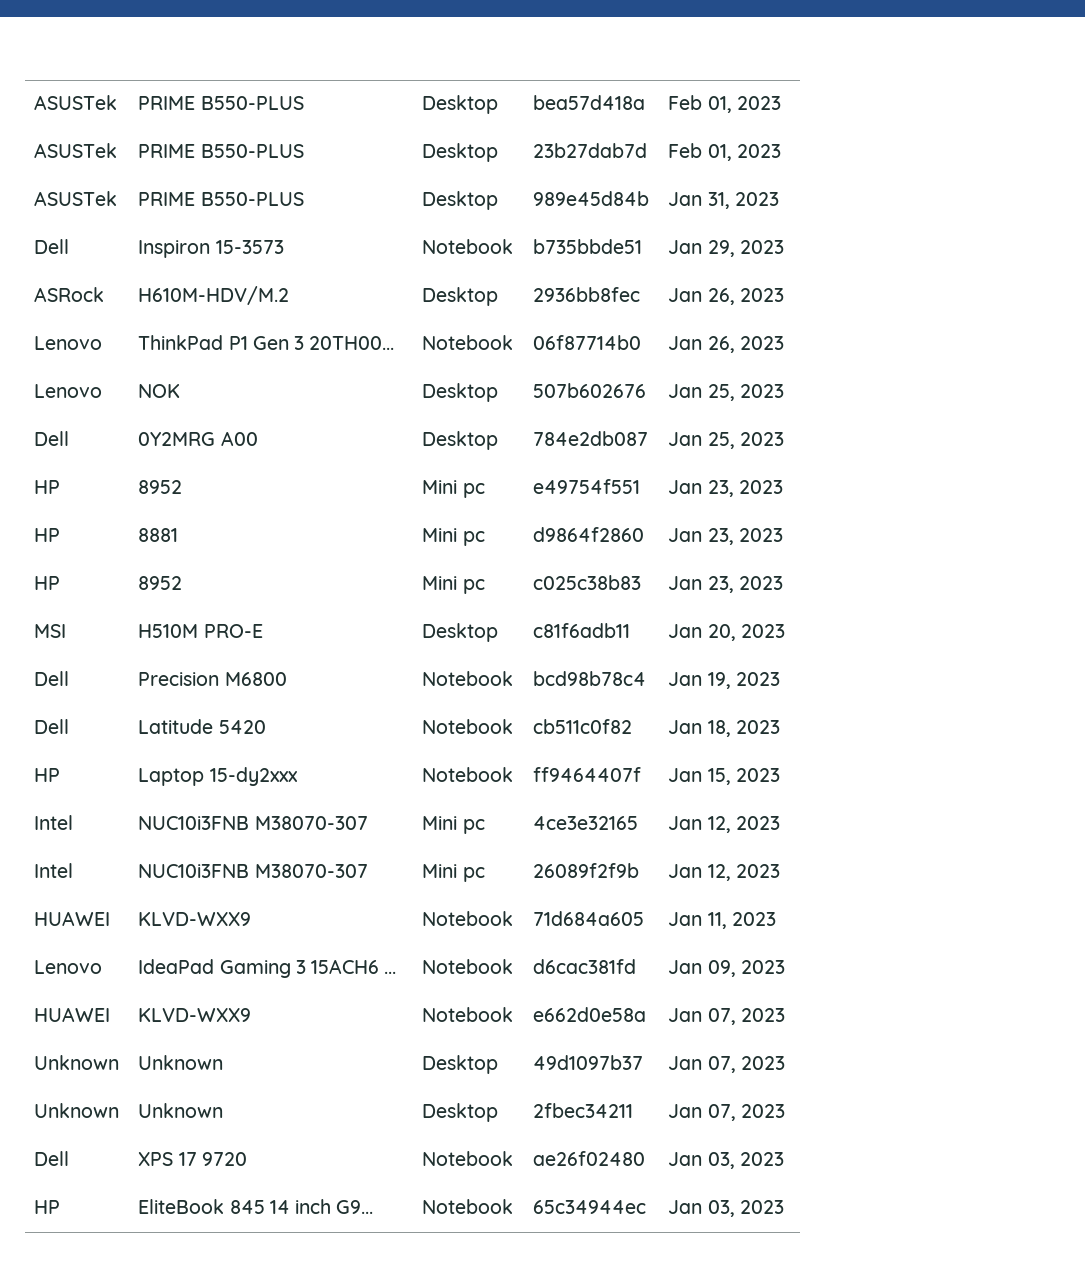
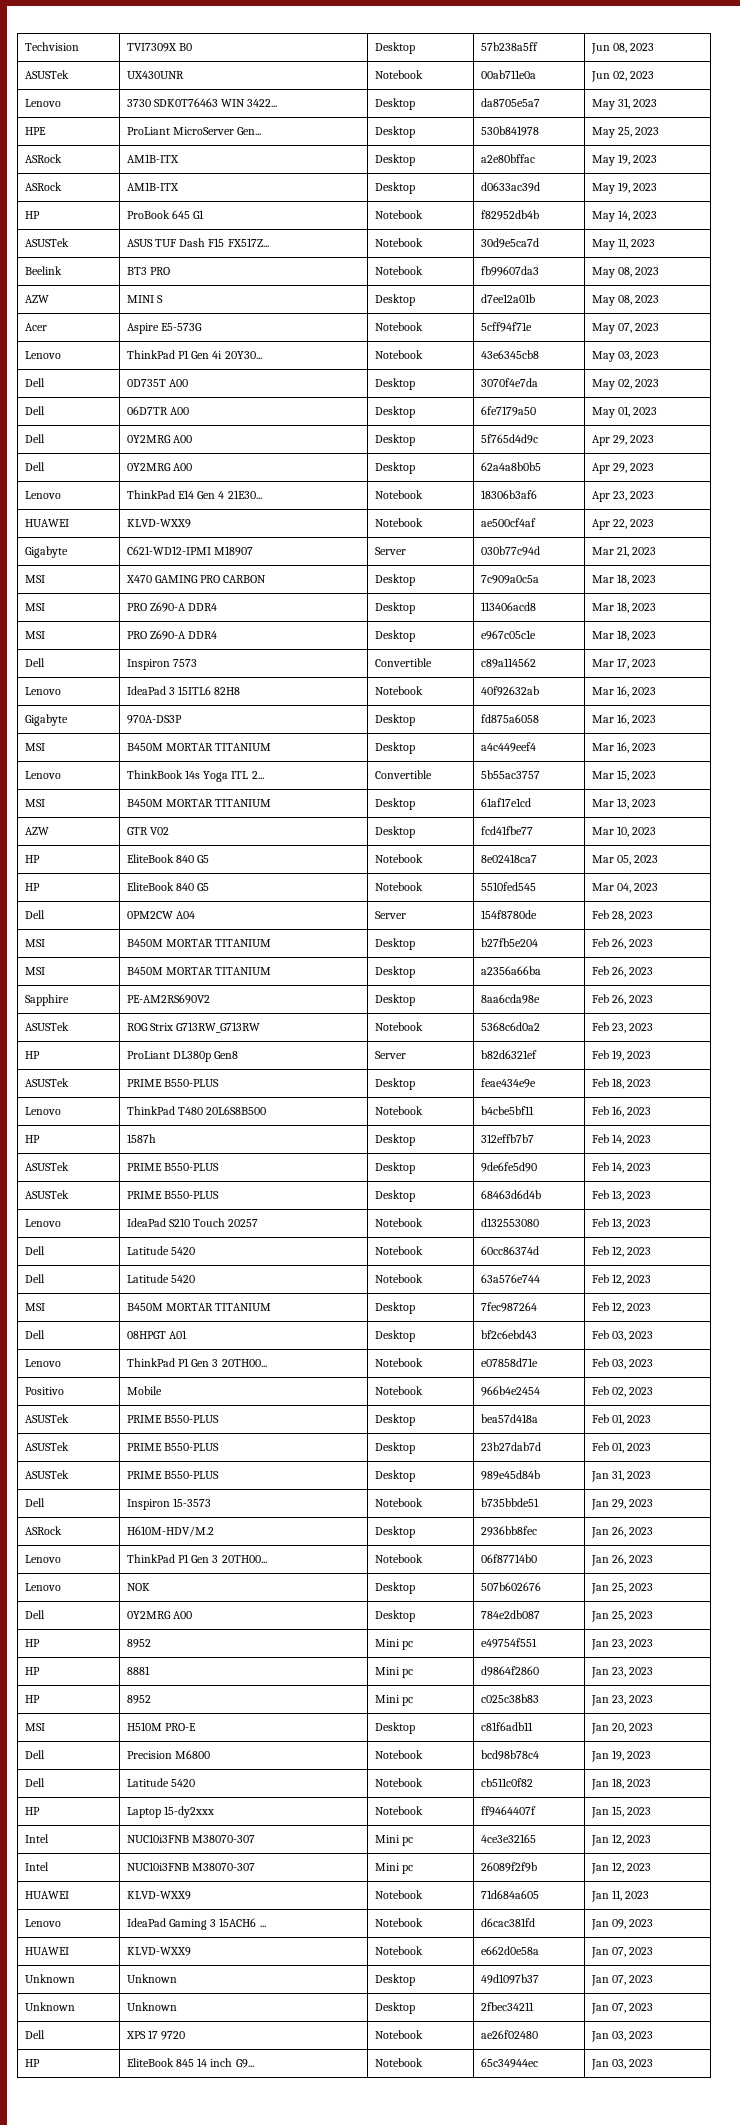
+ Techvision | TVI7309X B0 | Desktop | 57b238a5ff | Jun 08, 2023
+ ASUSTek | UX430UNR | Notebook | 00ab711e0a | Jun 02, 2023
+ Lenovo | 3730 SDK0T76463 WIN 3422... | Desktop | da8705e5a7 | May 31, 2023
+ HPE | ProLiant MicroServer Gen... | Desktop | 530b841978 | May 25, 2023
+ ASRock | AM1B-ITX | Desktop | a2e80bffac | May 19, 2023
+ ASRock | AM1B-ITX | Desktop | d0633ac39d | May 19, 2023
+ HP | ProBook 645 G1 | Notebook | f82952db4b | May 14, 2023
+ ASUSTek | ASUS TUF Dash F15 FX517Z... | Notebook | 30d9e5ca7d | May 11, 2023
+ Beelink | BT3 PRO | Notebook | fb99607da3 | May 08, 2023
+ AZW | MINI S | Desktop | d7ee12a01b | May 08, 2023
+ Acer | Aspire E5-573G | Notebook | 5cff94f71e | May 07, 2023
+ Lenovo | ThinkPad P1 Gen 4i 20Y30... | Notebook | 43e6345cb8 | May 03, 2023
+ Dell | 0D735T A00 | Desktop | 3070f4e7da | May 02, 2023
+ Dell | 06D7TR A00 | Desktop | 6fe7179a50 | May 01, 2023
+ Dell | 0Y2MRG A00 | Desktop | 5f765d4d9c | Apr 29, 2023
+ Dell | 0Y2MRG A00 | Desktop | 62a4a8b0b5 | Apr 29, 2023
+ Lenovo | ThinkPad E14 Gen 4 21E30... | Notebook | 18306b3af6 | Apr 23, 2023
+ HUAWEI | KLVD-WXX9 | Notebook | ae500cf4af | Apr 22, 2023
+ Gigabyte | C621-WD12-IPMI M18907 | Server | 030b77c94d | Mar 21, 2023
+ MSI | X470 GAMING PRO CARBON | Desktop | 7c909a0c5a | Mar 18, 2023
+ MSI | PRO Z690-A DDR4 | Desktop | 113406acd8 | Mar 18, 2023
+ MSI | PRO Z690-A DDR4 | Desktop | e967c05c1e | Mar 18, 2023
+ Dell | Inspiron 7573 | Convertible | c89a114562 | Mar 17, 2023
+ Lenovo | IdeaPad 3 15ITL6 82H8 | Notebook | 40f92632ab | Mar 16, 2023
+ Gigabyte | 970A-DS3P | Desktop | fd875a6058 | Mar 16, 2023
+ MSI | B450M MORTAR TITANIUM | Desktop | a4c449eef4 | Mar 16, 2023
+ Lenovo | ThinkBook 14s Yoga ITL 2... | Convertible | 5b55ac3757 | Mar 15, 2023
+ MSI | B450M MORTAR TITANIUM | Desktop | 61af17e1cd | Mar 13, 2023
+ AZW | GTR V02 | Desktop | fcd41fbe77 | Mar 10, 2023
+ HP | EliteBook 840 G5 | Notebook | 8e02418ca7 | Mar 05, 2023
+ HP | EliteBook 840 G5 | Notebook | 5510fed545 | Mar 04, 2023
+ Dell | 0PM2CW A04 | Server | 154f8780de | Feb 28, 2023
+ MSI | B450M MORTAR TITANIUM | Desktop | b27fb5e204 | Feb 26, 2023
+ MSI | B450M MORTAR TITANIUM | Desktop | a2356a66ba | Feb 26, 2023
+ Sapphire | PE-AM2RS690V2 | Desktop | 8aa6cda98e | Feb 26, 2023
+ ASUSTek | ROG Strix G713RW_G713RW | Notebook | 5368c6d0a2 | Feb 23, 2023
+ HP | ProLiant DL380p Gen8 | Server | b82d6321ef | Feb 19, 2023
+ ASUSTek | PRIME B550-PLUS | Desktop | feae434e9e | Feb 18, 2023
+ Lenovo | ThinkPad T480 20L6S8B500 | Notebook | b4cbe5bf11 | Feb 16, 2023
+ HP | 1587h | Desktop | 312effb7b7 | Feb 14, 2023
+ ASUSTek | PRIME B550-PLUS | Desktop | 9de6fe5d90 | Feb 14, 2023
+ ASUSTek | PRIME B550-PLUS | Desktop | 68463d6d4b | Feb 13, 2023
+ Lenovo | IdeaPad S210 Touch 20257 | Notebook | d132553080 | Feb 13, 2023
+ Dell | Latitude 5420 | Notebook | 60cc86374d | Feb 12, 2023
+ Dell | Latitude 5420 | Notebook | 63a576e744 | Feb 12, 2023
+ MSI | B450M MORTAR TITANIUM | Desktop | 7fec987264 | Feb 12, 2023
+ Dell | 08HPGT A01 | Desktop | bf2c6ebd43 | Feb 03, 2023
+ Lenovo | ThinkPad P1 Gen 3 20TH00... | Notebook | e07858d71e | Feb 03, 2023
+ Positivo | Mobile | Notebook | 966b4e2454 | Feb 02, 2023

